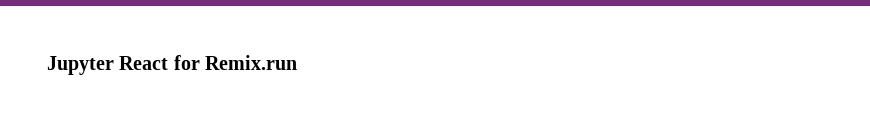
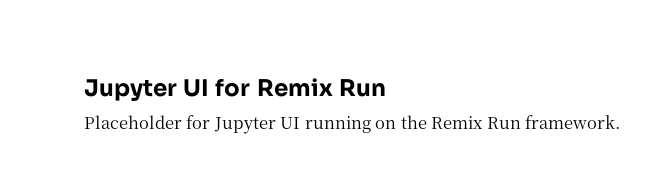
- Jupyter React for Remix.run
+ Jupyter UI for Remix Run
+ Placeholder for Jupyter UI running on the Remix Run framework.

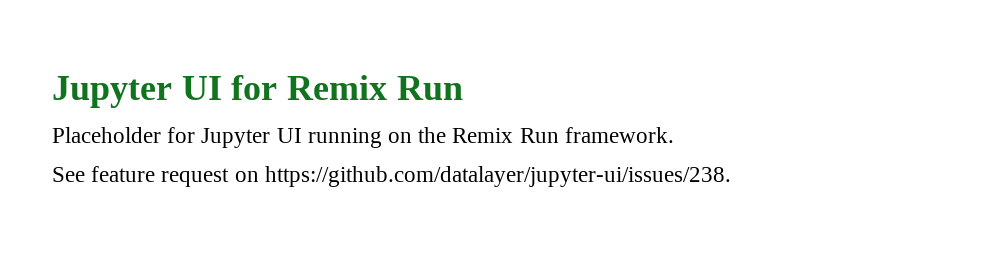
+ See feature request on https://github.com/datalayer/jupyter-ui/issues/238.

